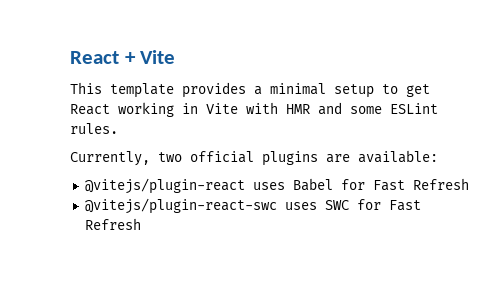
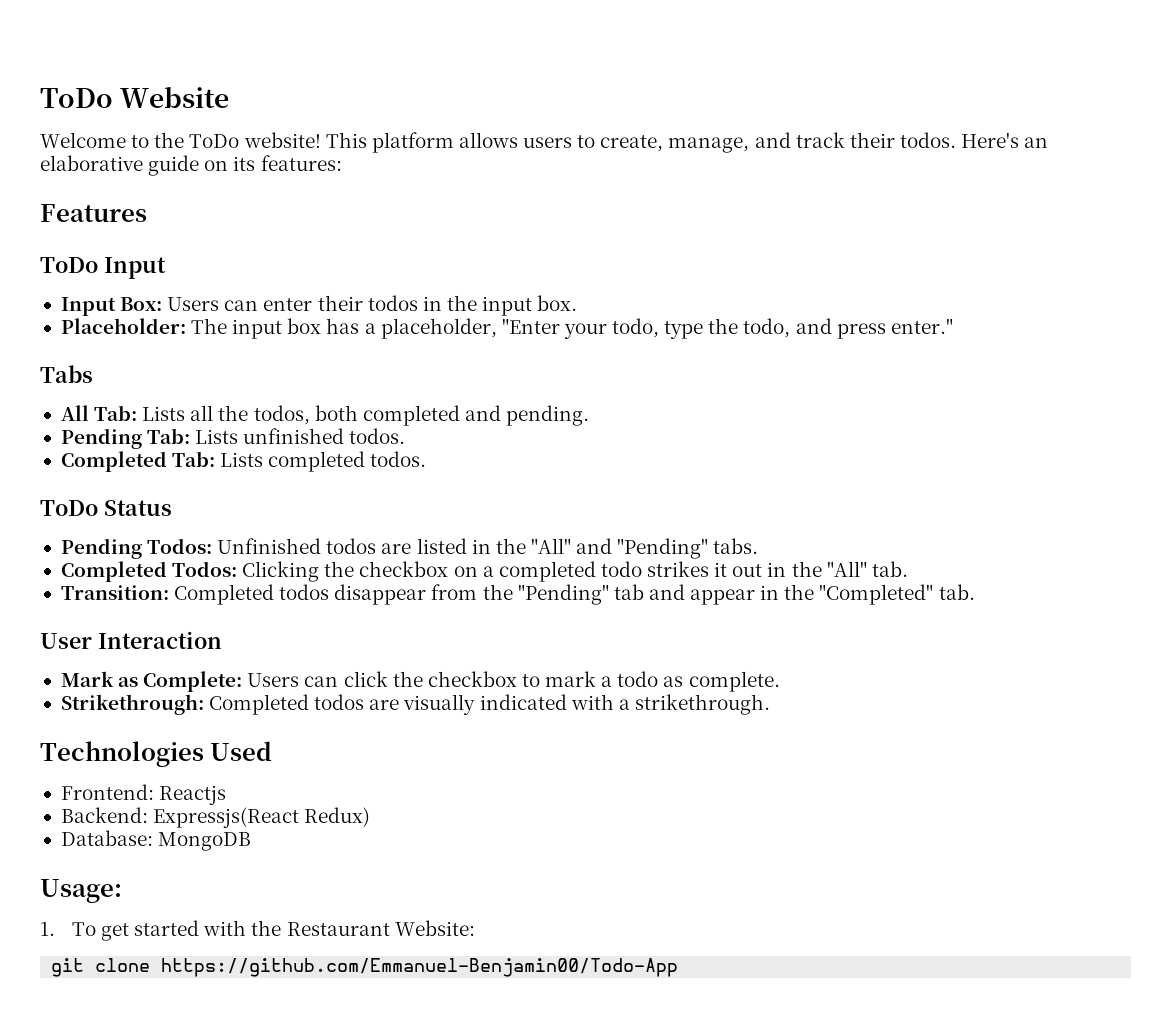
- React + Vite
- This template provides a minimal setup to get React working in Vite with HMR and some ESLint rules.
- Currently, two official plugins are available:
- @vitejs/plugin-react uses Babel for Fast Refresh
- @vitejs/plugin-react-swc uses SWC for Fast Refresh
+ ToDo Website
+ Welcome to the ToDo website! This platform allows users to create, manage, and track their todos. Here's an elaborative guide on its features:
+ Features
+ ToDo Input
+ Input Box: Users can enter their todos in the input box.
+ Placeholder: The input box has a placeholder, "Enter your todo, type the todo, and press enter."
+ Tabs
+ All Tab: Lists all the todos, both completed and pending.
+ Pending Tab: Lists unfinished todos.
+ Completed Tab: Lists completed todos.
+ ToDo Status
+ Pending Todos: Unfinished todos are listed in the "All" and "Pending" tabs.
+ Completed Todos: Clicking the checkbox on a completed todo strikes it out in the "All" tab.
+ Transition: Completed todos disappear from the "Pending" tab and appear in the "Completed" tab.
+ User Interaction
+ Mark as Complete: Users can click the checkbox to mark a todo as complete.
+ Strikethrough: Completed todos are visually indicated with a strikethrough.
+ Technologies Used
+ Frontend: Reactjs
+ Backend: Expressjs(React Redux)
+ Database: MongoDB
+ Usage:
+ 1. To get started with the Restaurant Website:
+ git clone https://github.com/Emmanuel-Benjamin00/Todo-App

